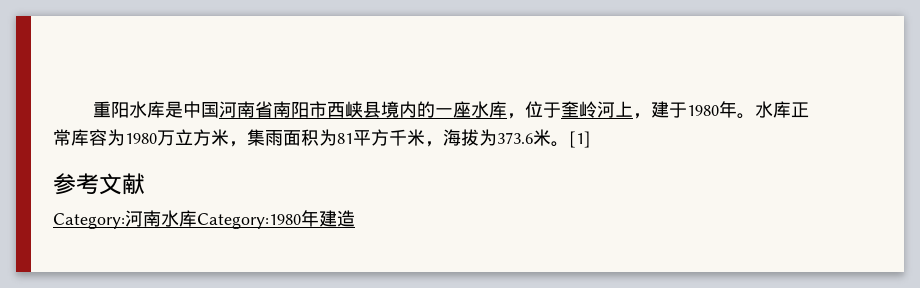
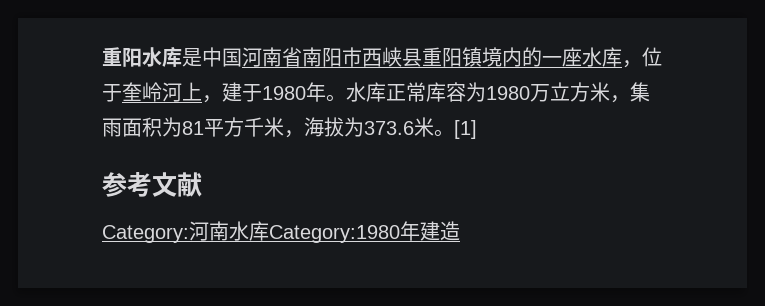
- 重阳水库是中国河南省南阳市西峡县境内的一座水库，位于奎岭河上，建于1980年。
+ 重阳水库是中国河南省南阳市西峡县重阳镇境内的一座水库，位于奎岭河上，建于1980年。

